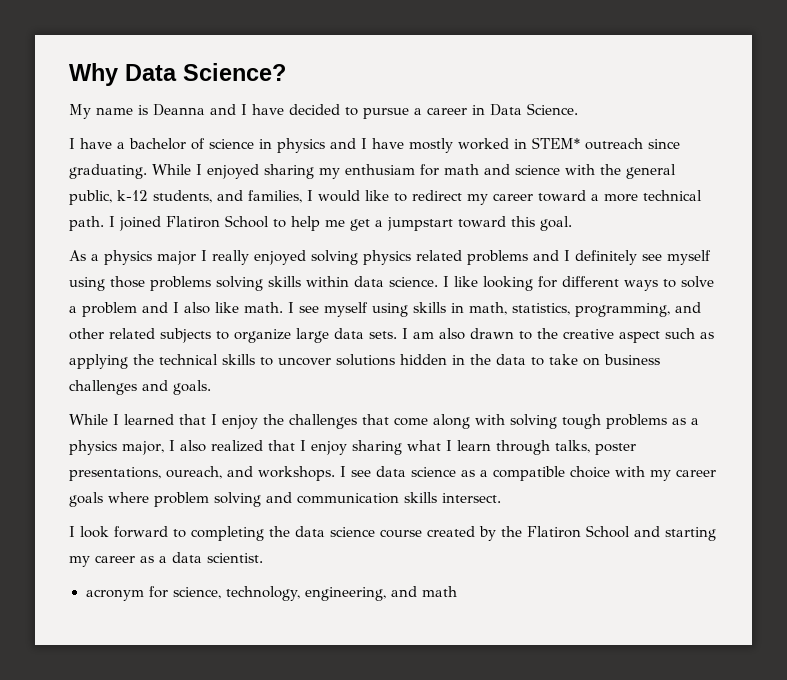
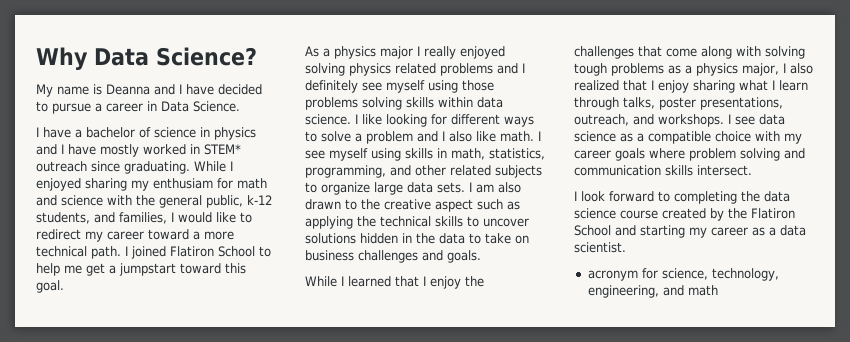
- While I learned that I enjoy the challenges that come along with solving tough problems as a physics major, I also realized that I enjoy sharing what I learn through talks, poster presentations, oureach, and workshops.
+ While I learned that I enjoy the challenges that come along with solving tough problems as a physics major, I also realized that I enjoy sharing what I learn through talks, poster presentations, outreach, and workshops.

